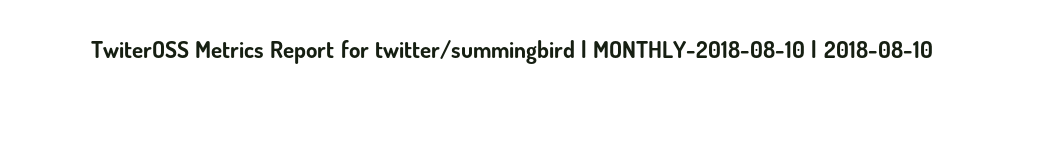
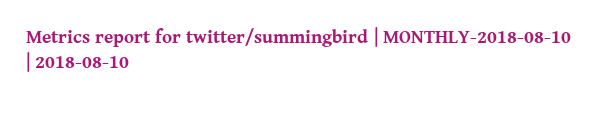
- TwiterOSS Metrics Report for twitter/summingbird | MONTHLY-2018-08-10 | 2018-08-10
+ Metrics report for twitter/summingbird | MONTHLY-2018-08-10 | 2018-08-10

